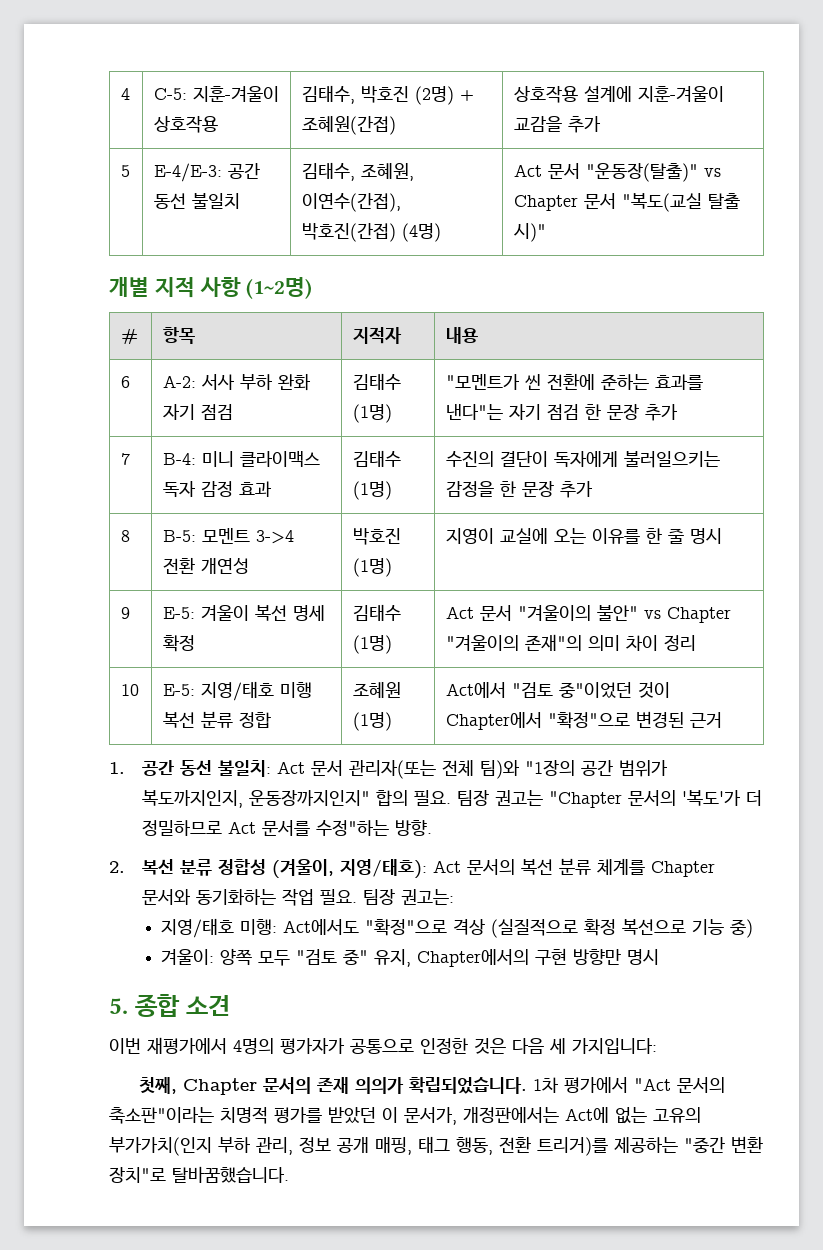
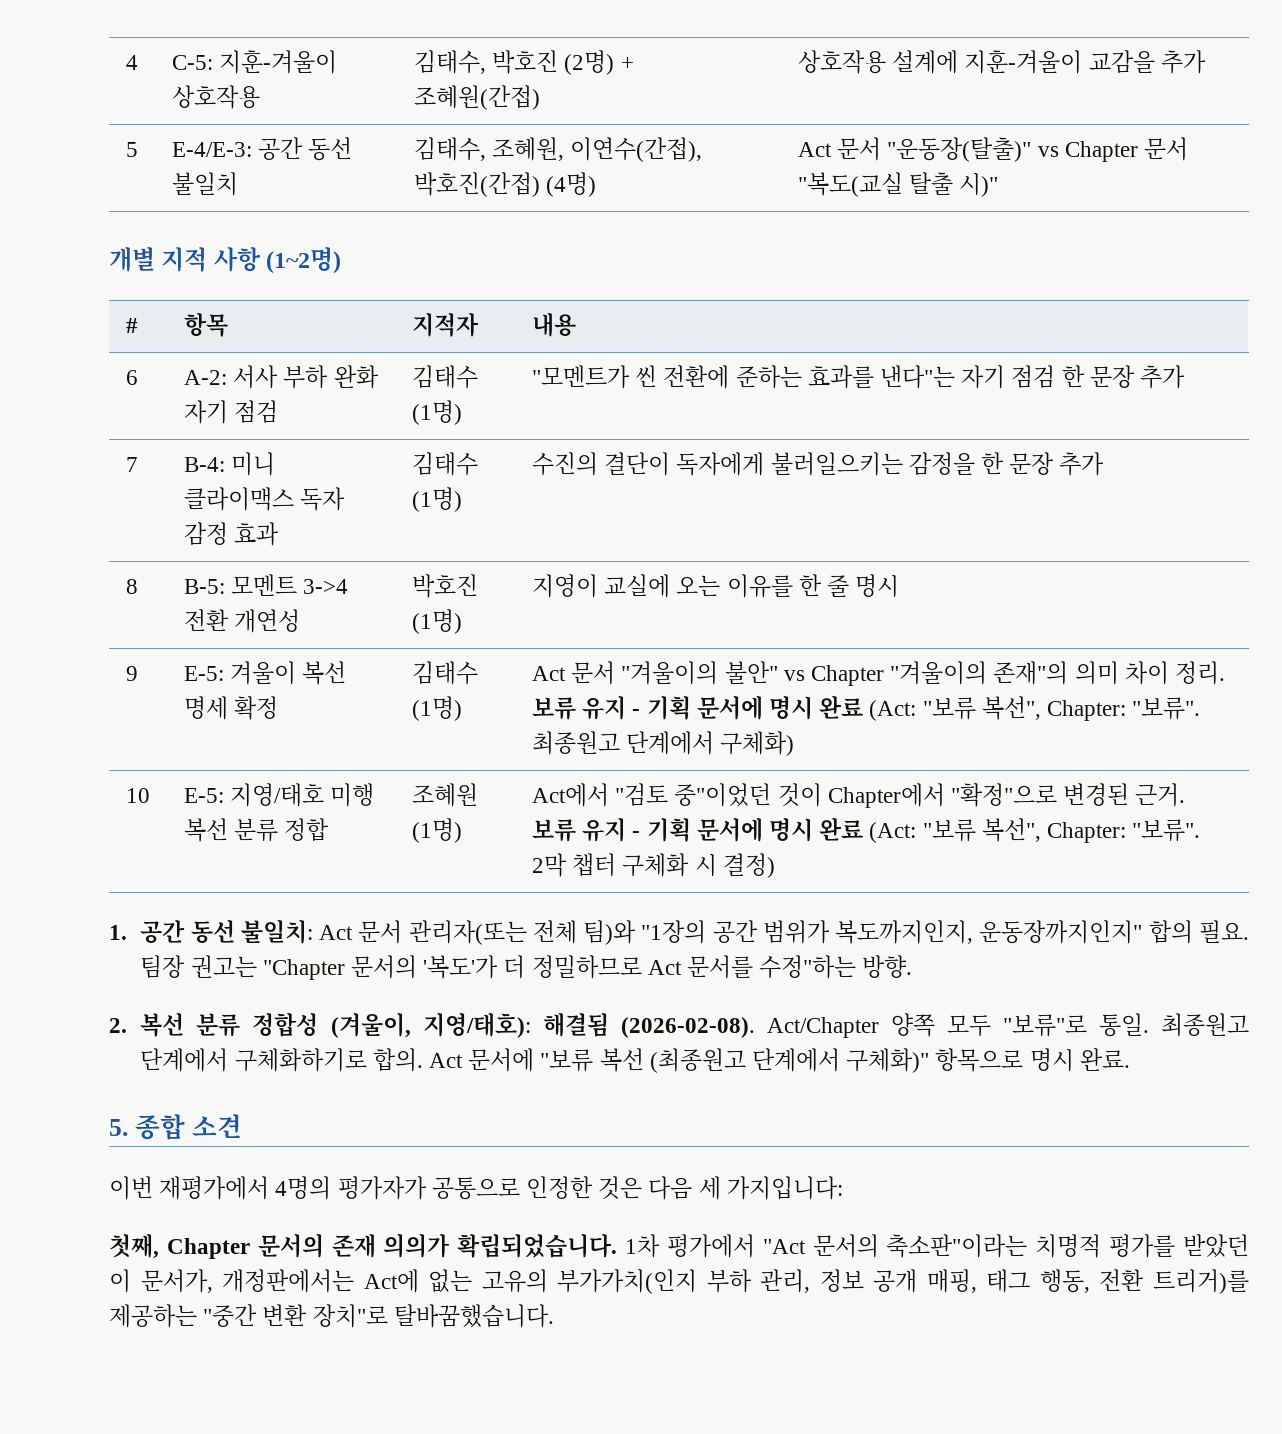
- 9 | E-5: 겨울이 복선 명세 확정 | 김태수 (1명) | Act 문서 "겨울이의 불안" vs Chapter "겨울이의 존재"의 의미 차이 정리
+ 9 | E-5: 겨울이 복선 명세 확정 | 김태수 (1명) | Act 문서 "겨울이의 불안" vs Chapter "겨울이의 존재"의 의미 차이 정리. 보류 유지 - 기획 문서에 명시 완료 (Act: "보류 복선", Chapter: "보류". 최종원고 단계에서 구체화)
- 10 | E-5: 지영/태호 미행 복선 분류 정합 | 조혜원 (1명) | Act에서 "검토 중"이었던 것이 Chapter에서 "확정"으로 변경된 근거
+ 10 | E-5: 지영/태호 미행 복선 분류 정합 | 조혜원 (1명) | Act에서 "검토 중"이었던 것이 Chapter에서 "확정"으로 변경된 근거. 보류 유지 - 기획 문서에 명시 완료 (Act: "보류 복선", Chapter: "보류". 2막 챕터 구체화 시 결정)
- 2. 복선 분류 정합성 (겨울이, 지영/태호): Act 문서의 복선 분류 체계를 Chapter 문서와 동기화하는 작업 필요. 팀장 권고는:
- 지영/태호 미행: Act에서도 "확정"으로 격상 (실질적으로 확정 복선으로 기능 중)
- 겨울이: 양쪽 모두 "검토 중" 유지, Chapter에서의 구현 방향만 명시
+ 2. 복선 분류 정합성 (겨울이, 지영/태호): 해결됨 (2026-02-08). Act/Chapter 양쪽 모두 "보류"로 통일. 최종원고 단계에서 구체화하기로 합의. Act 문서에 "보류 복선 (최종원고 단계에서 구체화)" 항목으로 명시 완료.

